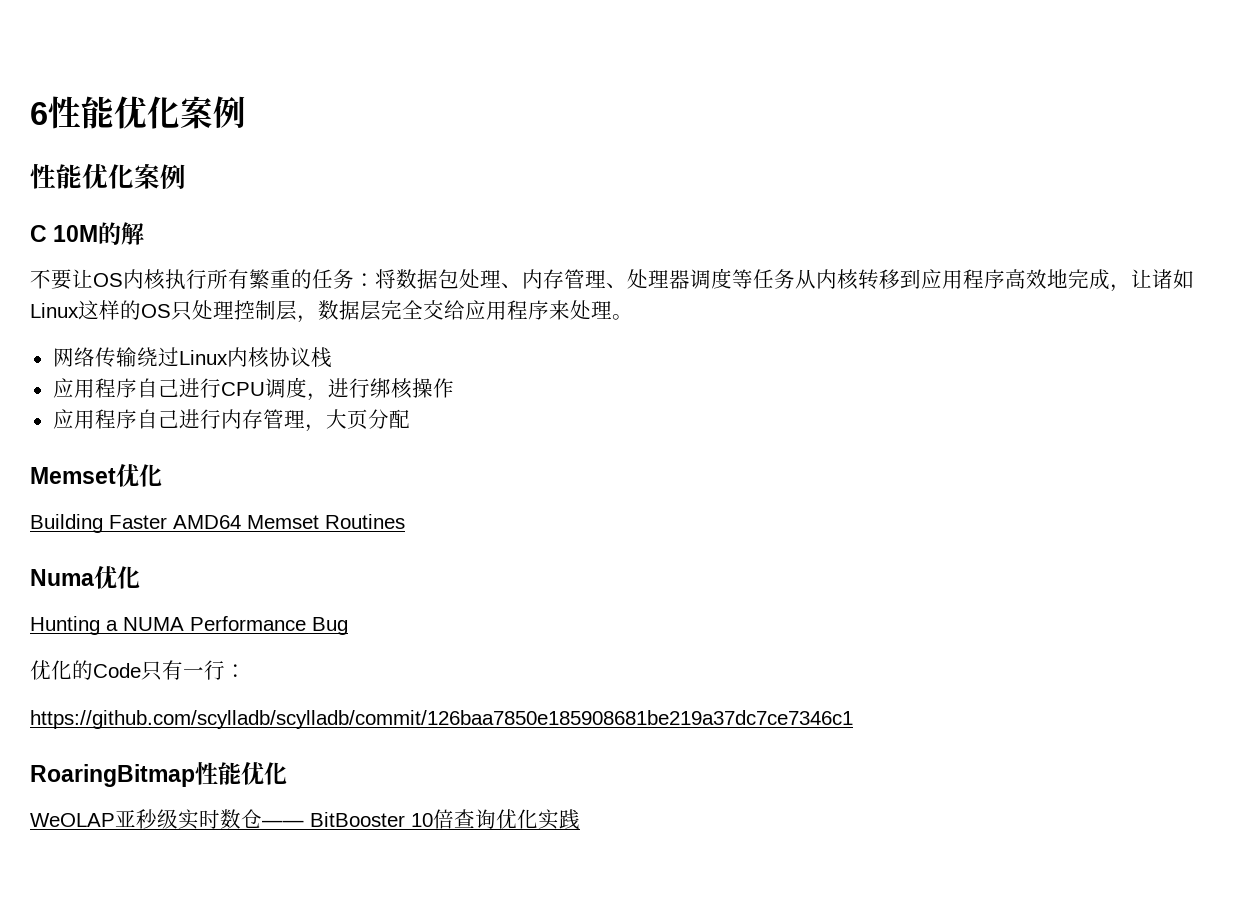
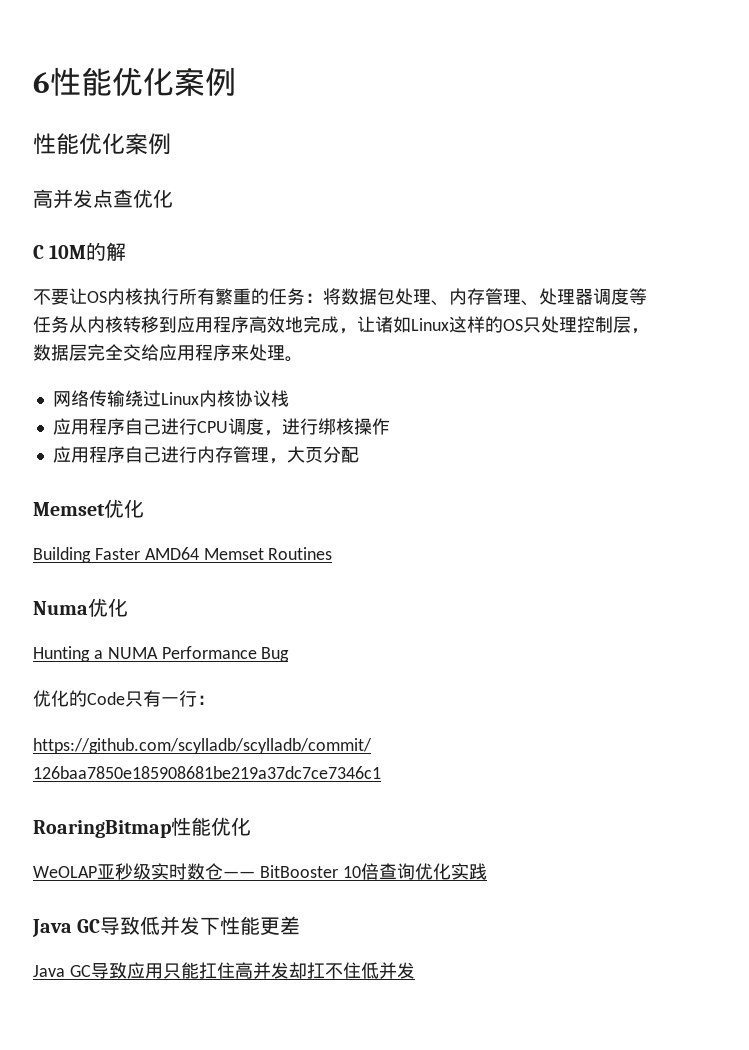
+ 高并发点查优化
+ Java GC导致低并发下性能更差
+ Java GC导致应用只能扛住高并发却扛不住低并发

